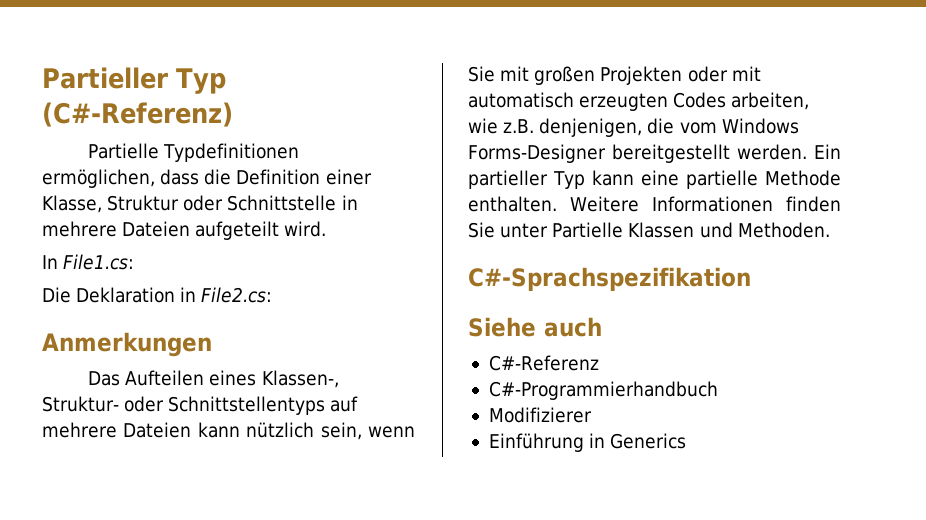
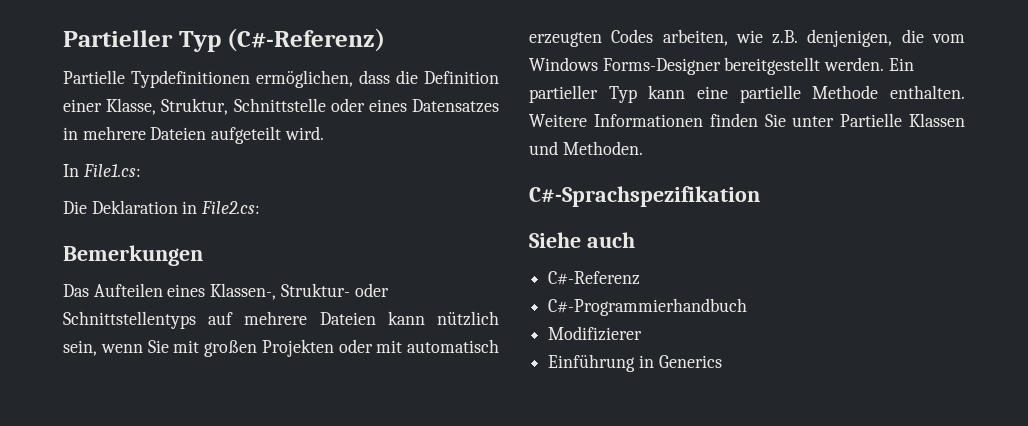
- Partielle Typdefinitionen ermöglichen, dass die Definition einer Klasse, Struktur oder Schnittstelle in mehrere Dateien aufgeteilt wird.
+ Partielle Typdefinitionen ermöglichen, dass die Definition einer Klasse, Struktur, Schnittstelle oder eines Datensatzes in mehrere Dateien aufgeteilt wird.
- Anmerkungen
+ Bemerkungen

